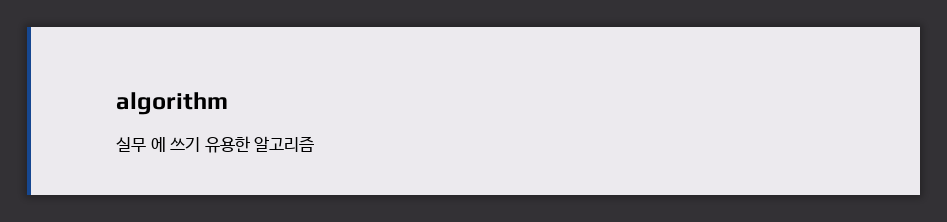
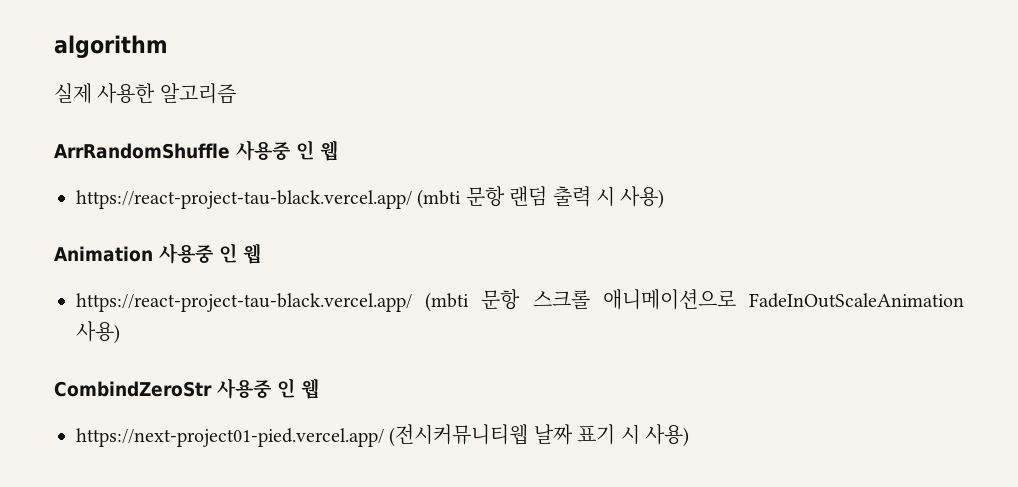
- 실무 에 쓰기 유용한 알고리즘
+ 실제 사용한 알고리즘
+ ArrRandomShuffle 사용중 인 웹
+ https://react-project-tau-black.vercel.app/ (mbti 문항 랜덤 출력 시 사용)
+ Animation 사용중 인 웹
+ https://react-project-tau-black.vercel.app/ (mbti 문항 스크롤 애니메이션으로 FadeInOutScaleAnimation 사용)
+ CombindZeroStr 사용중 인 웹
+ https://next-project01-pied.vercel.app/ (전시커뮤니티웹 날짜 표기 시 사용)

